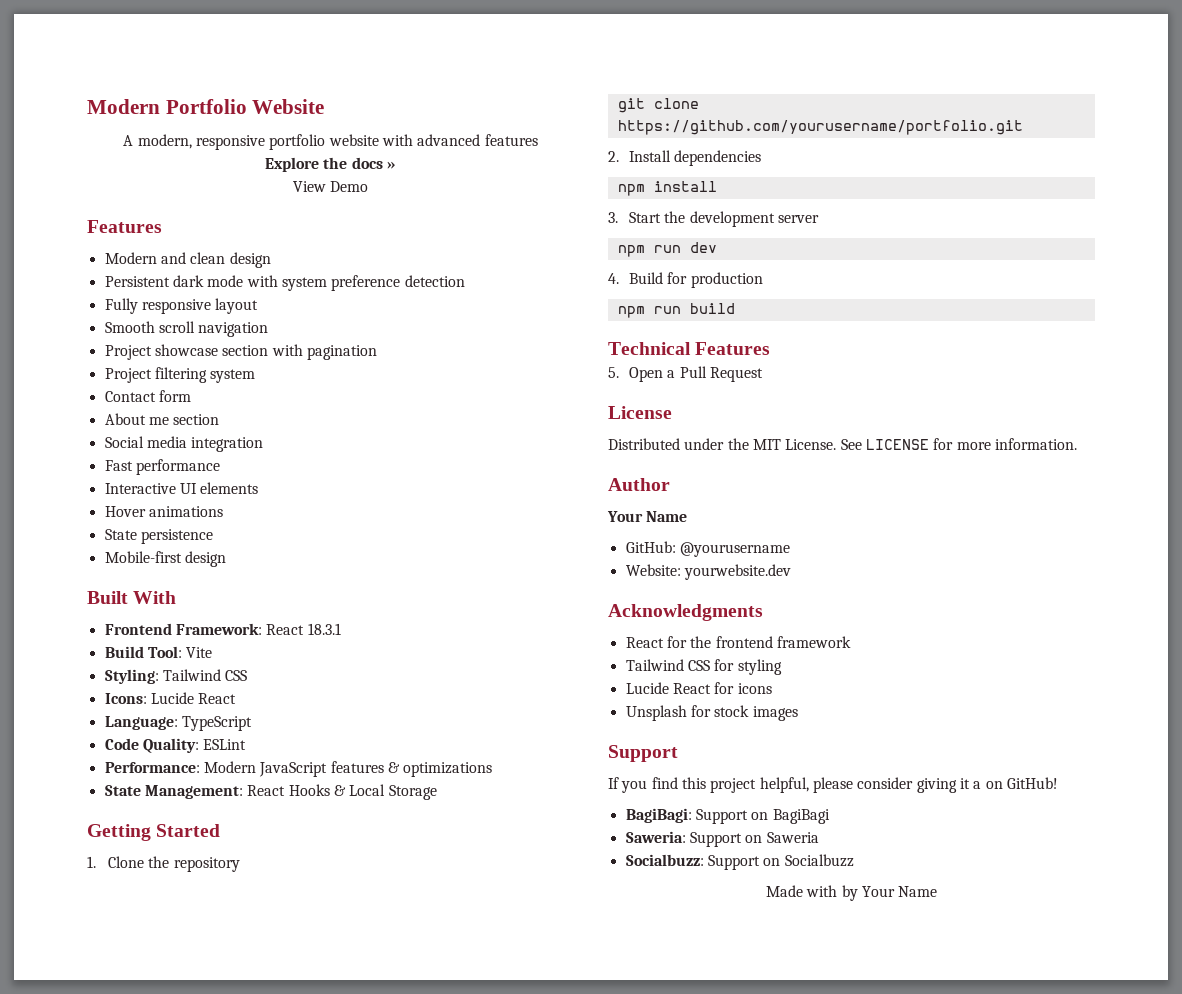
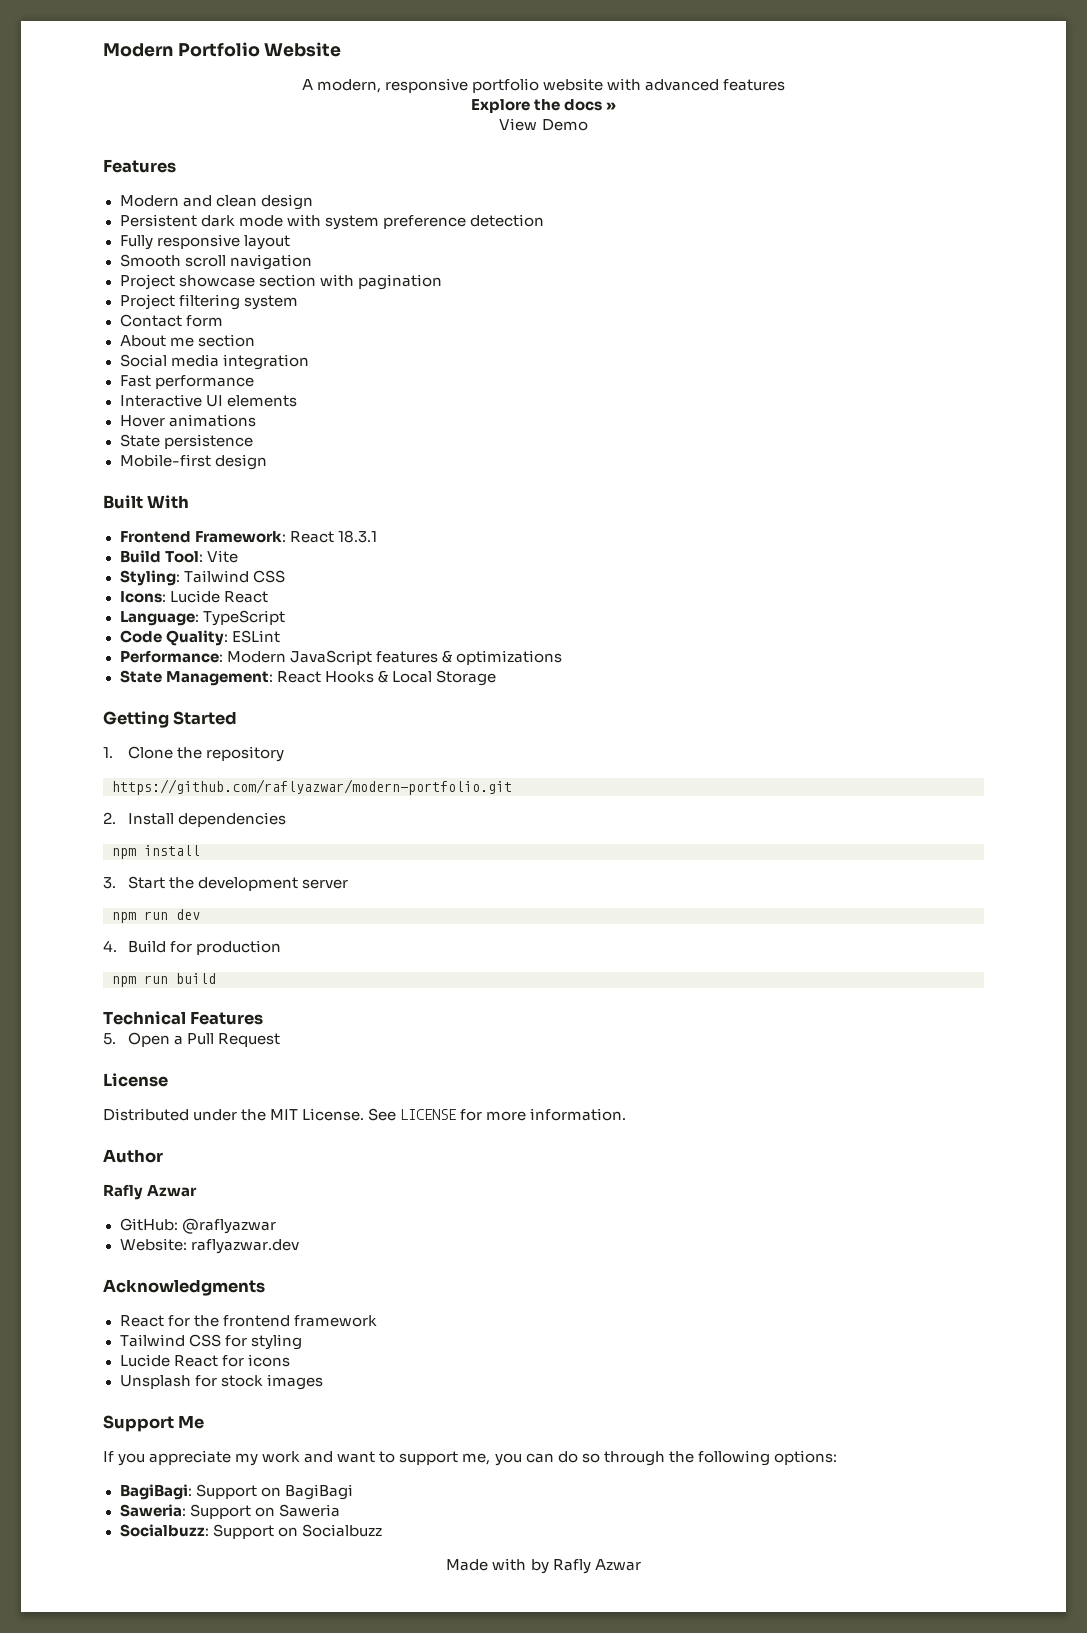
- git clone https://github.com/yourusername/portfolio.git
+ https://github.com/raflyazwar/modern-portfolio.git
  Author
- Your Name
+ Rafly Azwar
- GitHub: @yourusername
+ GitHub: @raflyazwar
- Website: yourwebsite.dev
+ Website: raflyazwar.dev
  Unsplash for stock images
- Support
+ Support Me
- If you find this project helpful, please consider giving it a on GitHub!
+ If you appreciate my work and want to support me, you can do so through the following options:
- Made with by Your Name
+ Made with by Rafly Azwar

